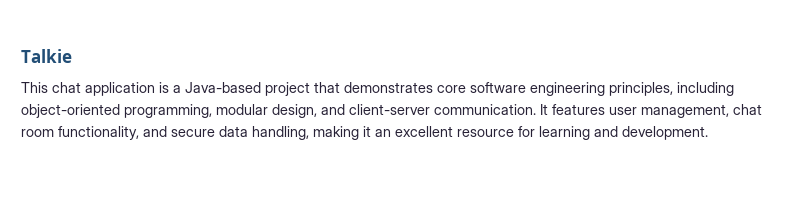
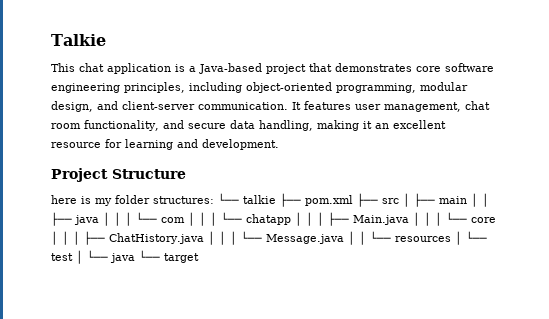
+ Project Structure
+ here is my folder structures: └── talkie ├── pom.xml ├── src │ ├── main │ │ ├── java │ │ │ └── com │ │ │ └── chatapp │ │ │ ├── Main.java │ │ │ └── core │ │ │ ├── ChatHistory.java │ │ │ └── Message.java │ │ └── resources │ └── test │ └── java └── target

